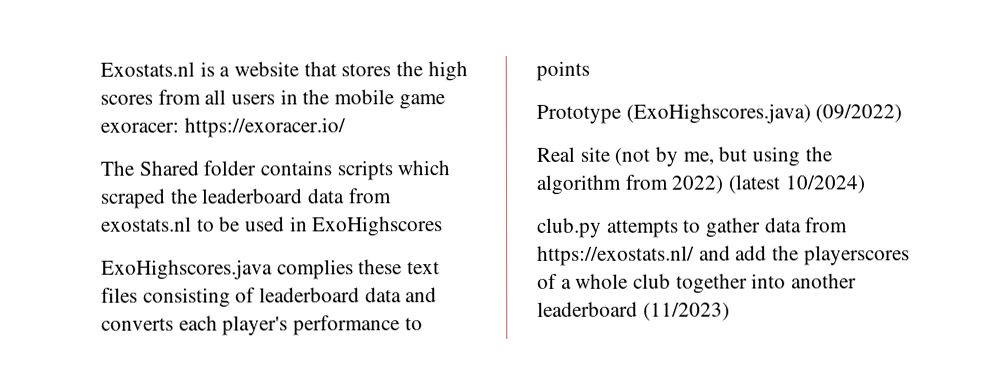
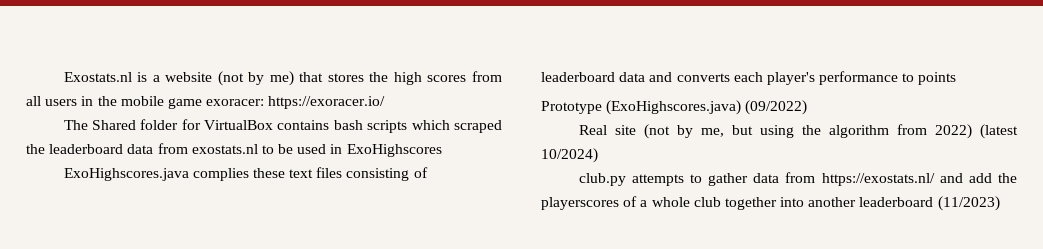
- Exostats.nl is a website that stores the high scores from all users in the mobile game exoracer: https://exoracer.io/
+ Exostats.nl is a website (not by me) that stores the high scores from all users in the mobile game exoracer: https://exoracer.io/
- The Shared folder contains scripts which scraped the leaderboard data from exostats.nl to be used in ExoHighscores
+ The Shared folder for VirtualBox contains bash scripts which scraped the leaderboard data from exostats.nl to be used in ExoHighscores

